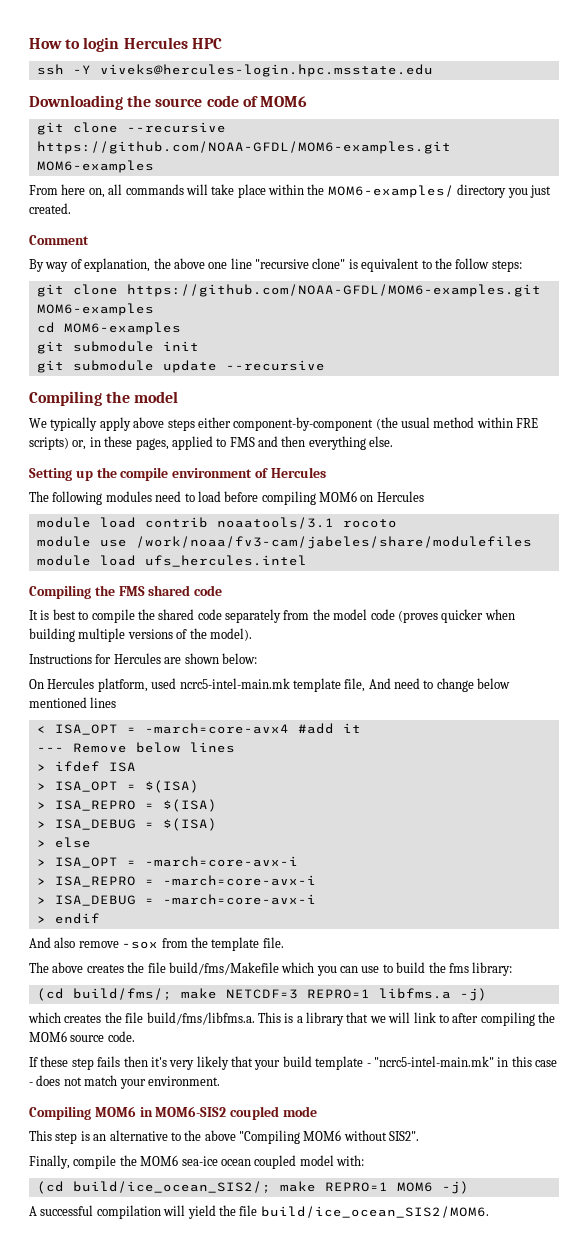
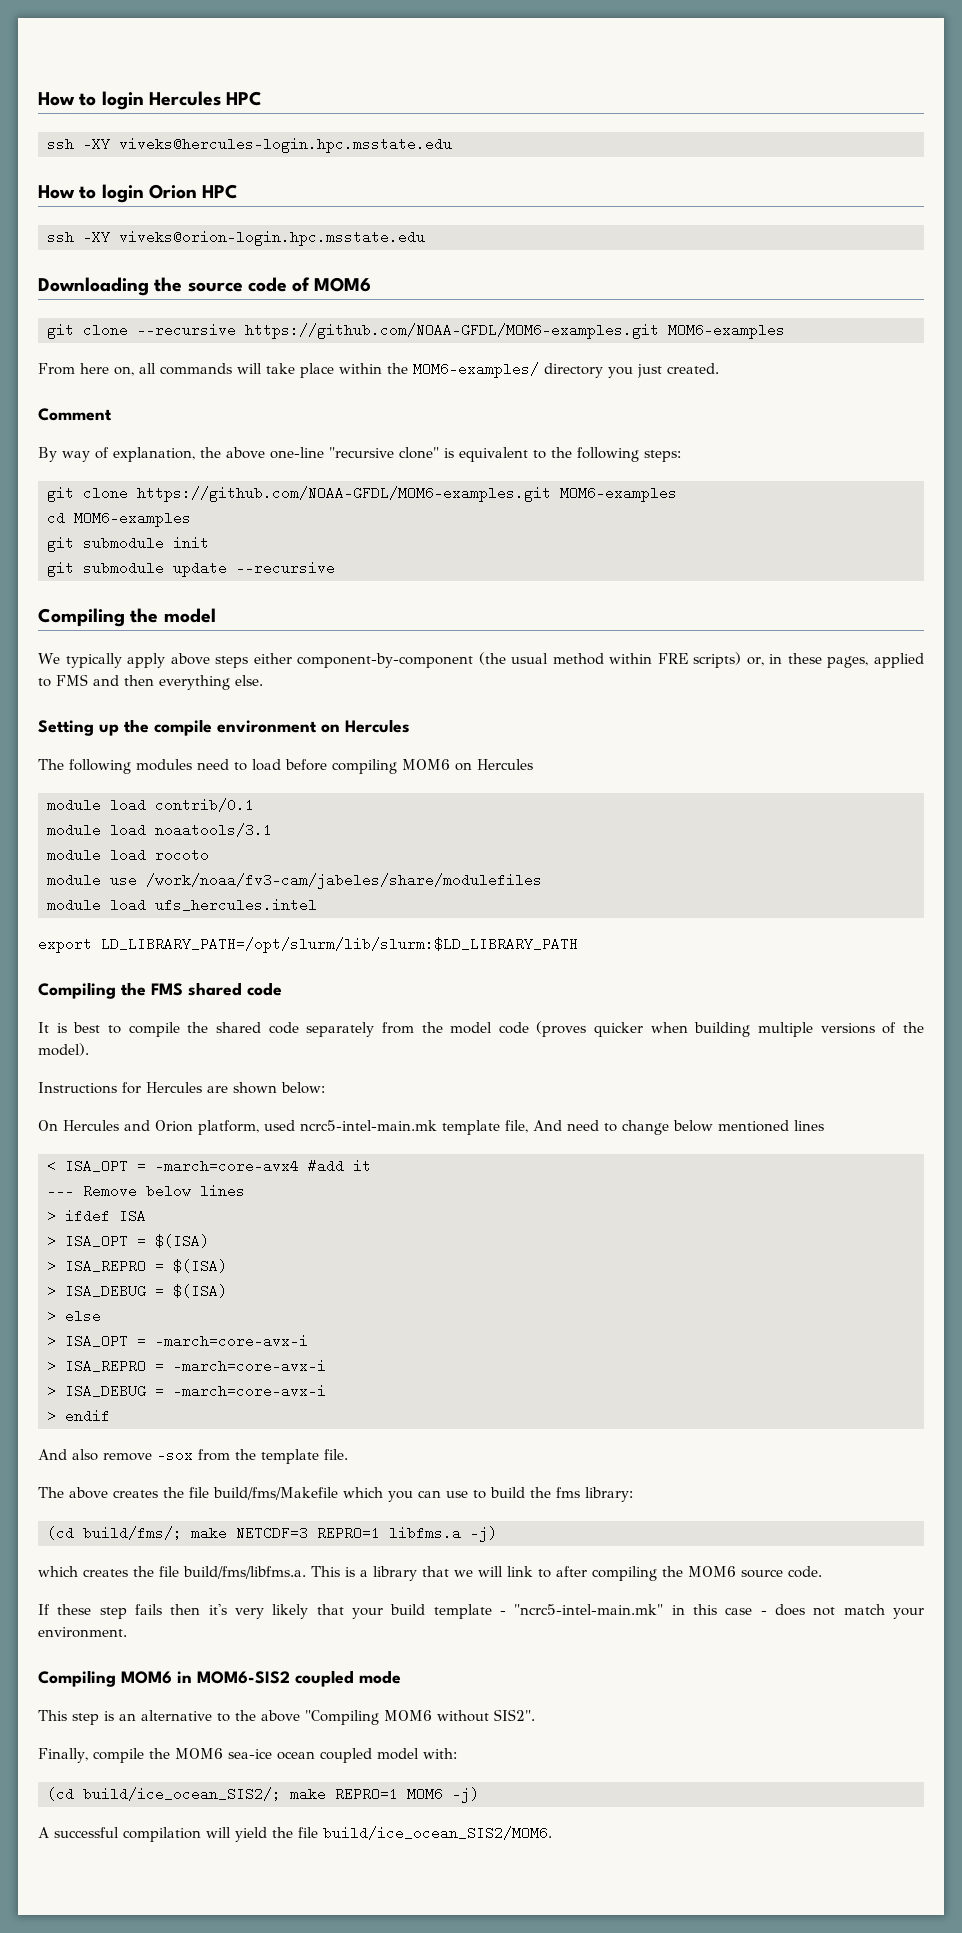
- ssh -Y viveks@hercules-login.hpc.msstate.edu
+ ssh -XY viveks@hercules-login.hpc.msstate.edu
+ How to login Orion HPC
+ ssh -XY viveks@orion-login.hpc.msstate.edu
- By way of explanation, the above one line "recursive clone" is equivalent to the follow steps:
+ By way of explanation, the above one-line "recursive clone" is equivalent to the following steps:
- Setting up the compile environment of Hercules
+ Setting up the compile environment on Hercules
- module load contrib noaatools/3.1 rocoto
+ module load contrib/0.1
+ module load noaatools/3.1
+ module load rocoto
+ export LD_LIBRARY_PATH=/opt/slurm/lib/slurm:$LD_LIBRARY_PATH
- On Hercules platform, used ncrc5-intel-main.mk template file, And need to change below mentioned lines
+ On Hercules and Orion platform, used ncrc5-intel-main.mk template file, And need to change below mentioned lines

